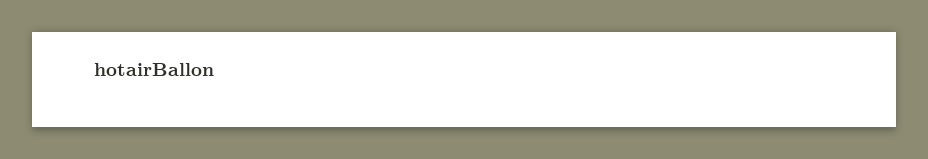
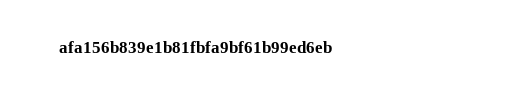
- hotairBallon
+ afa156b839e1b81fbfa9bf61b99ed6eb

